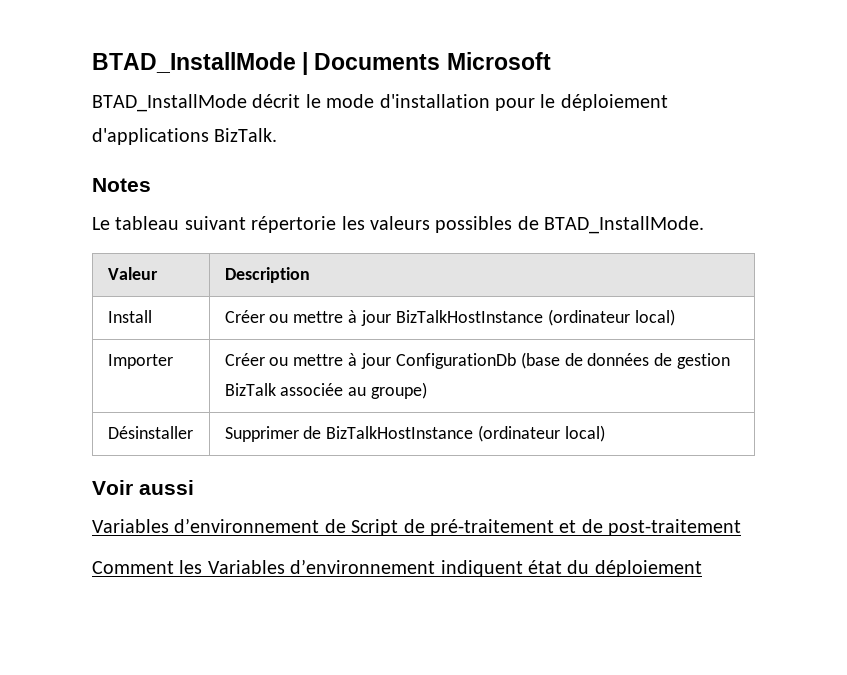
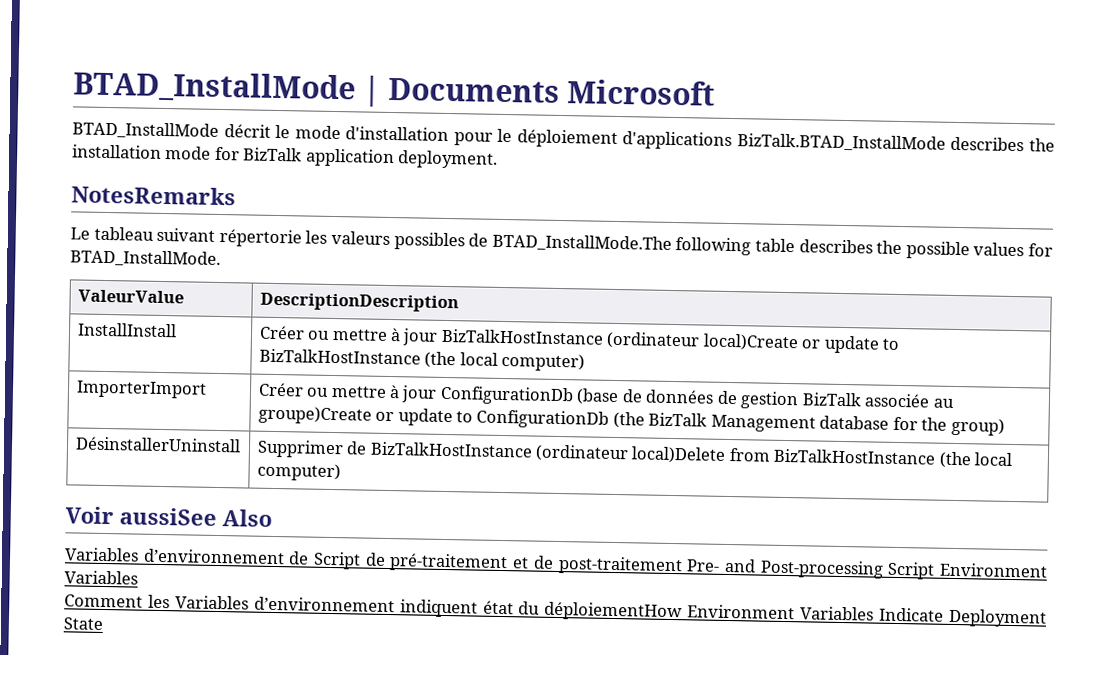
- BTAD_InstallMode décrit le mode d'installation pour le déploiement d'applications BizTalk.
- Notes
+ BTAD_InstallMode décrit le mode d'installation pour le déploiement d'applications BizTalk.BTAD_InstallMode describes the installation mode for BizTalk application deployment.
+ NotesRemarks
- Le tableau suivant répertorie les valeurs possibles de BTAD_InstallMode.
- Valeur | Description
- Install | Créer ou mettre à jour BizTalkHostInstance (ordinateur local)
- Importer | Créer ou mettre à jour ConfigurationDb (base de données de gestion BizTalk associée au groupe)
- Désinstaller | Supprimer de BizTalkHostInstance (ordinateur local)
+ Le tableau suivant répertorie les valeurs possibles de BTAD_InstallMode.The following table describes the possible values for BTAD_InstallMode.
+ ValeurValue | DescriptionDescription
+ InstallInstall | Créer ou mettre à jour BizTalkHostInstance (ordinateur local)Create or update to BizTalkHostInstance (the local computer)
+ ImporterImport | Créer ou mettre à jour ConfigurationDb (base de données de gestion BizTalk associée au groupe)Create or update to ConfigurationDb (the BizTalk Management database for the group)
+ DésinstallerUninstall | Supprimer de BizTalkHostInstance (ordinateur local)Delete from BizTalkHostInstance (the local computer)
- Voir aussi
+ Voir aussiSee Also
- Variables d’environnement de Script de pré-traitement et de post-traitement
+ Variables d’environnement de Script de pré-traitement et de post-traitement Pre- and Post-processing Script Environment Variables
- Comment les Variables d’environnement indiquent état du déploiement
+ Comment les Variables d’environnement indiquent état du déploiementHow Environment Variables Indicate Deployment State

